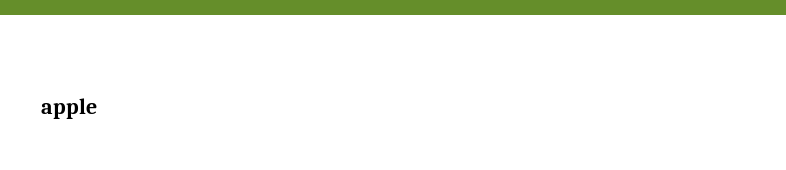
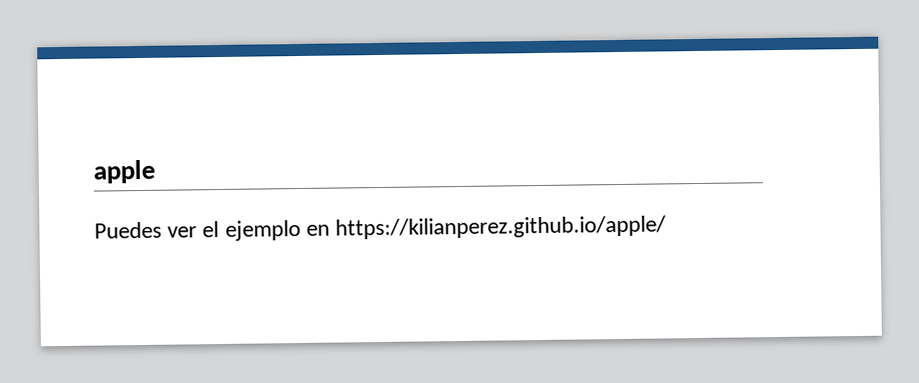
+ Puedes ver el ejemplo en https://kilianperez.github.io/apple/

